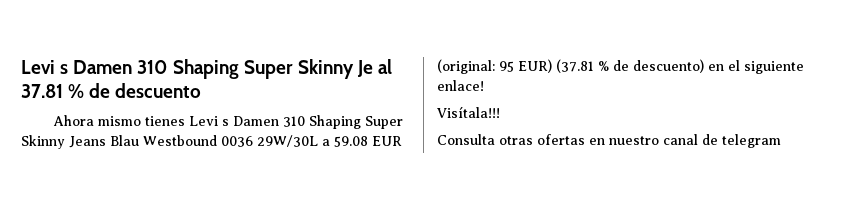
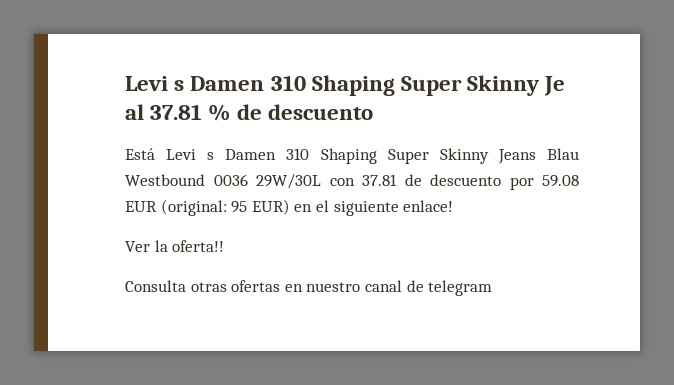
- Ahora mismo tienes Levi s Damen 310 Shaping Super Skinny Jeans Blau Westbound 0036 29W/30L a 59.08 EUR (original: 95 EUR) (37.81 % de descuento) en el siguiente enlace!
+ Está Levi s Damen 310 Shaping Super Skinny Jeans Blau Westbound 0036 29W/30L con 37.81 de descuento por 59.08 EUR (original: 95 EUR) en el siguiente enlace!
- Visítala!!!
+ Ver la oferta!!

